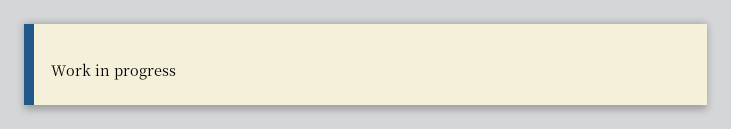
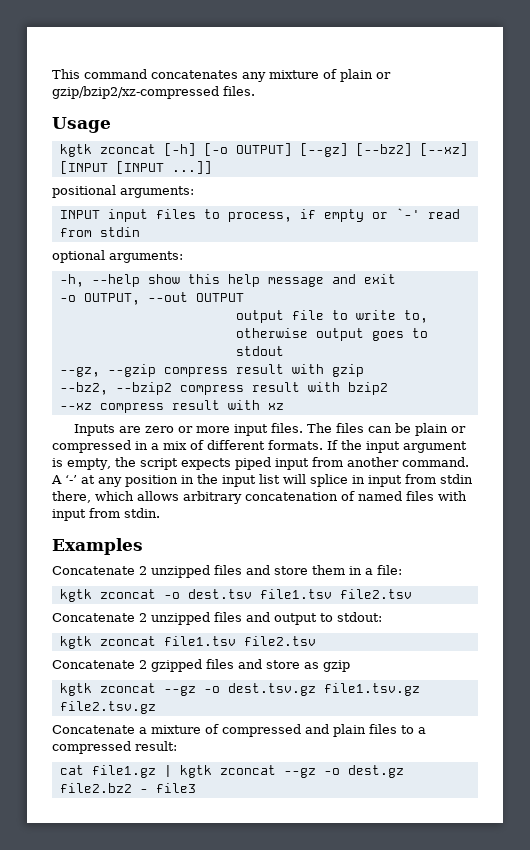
- Work in progress
+ This command concatenates any mixture of plain or gzip/bzip2/xz-compressed files.
+ Usage
+ kgtk zconcat [-h] [-o OUTPUT] [--gz] [--bz2] [--xz] [INPUT [INPUT ...]]
+ positional arguments:
+ INPUT input files to process, if empty or `-' read from stdin
+ optional arguments:
+ -h, --help show this help message and exit
+ -o OUTPUT, --out OUTPUT
+ output file to write to, otherwise output goes to stdout
+ --gz, --gzip compress result with gzip
+ --bz2, --bzip2 compress result with bzip2
+ --xz compress result with xz
+ Inputs are zero or more input files. The files can be plain or compressed in a mix of different formats. If the input argument is empty, the script expects piped input from another command. A ‘-’ at any position in the input list will splice in input from stdin there, which allows arbitrary concatenation of named files with input from stdin.
+ Examples
+ Concatenate 2 unzipped files and store them in a file:
+ kgtk zconcat -o dest.tsv file1.tsv file2.tsv
+ Concatenate 2 unzipped files and output to stdout:
+ kgtk zconcat file1.tsv file2.tsv
+ Concatenate 2 gzipped files and store as gzip
+ kgtk zconcat --gz -o dest.tsv.gz file1.tsv.gz file2.tsv.gz
+ Concatenate a mixture of compressed and plain files to a compressed result:
+ cat file1.gz | kgtk zconcat --gz -o dest.gz file2.bz2 - file3

